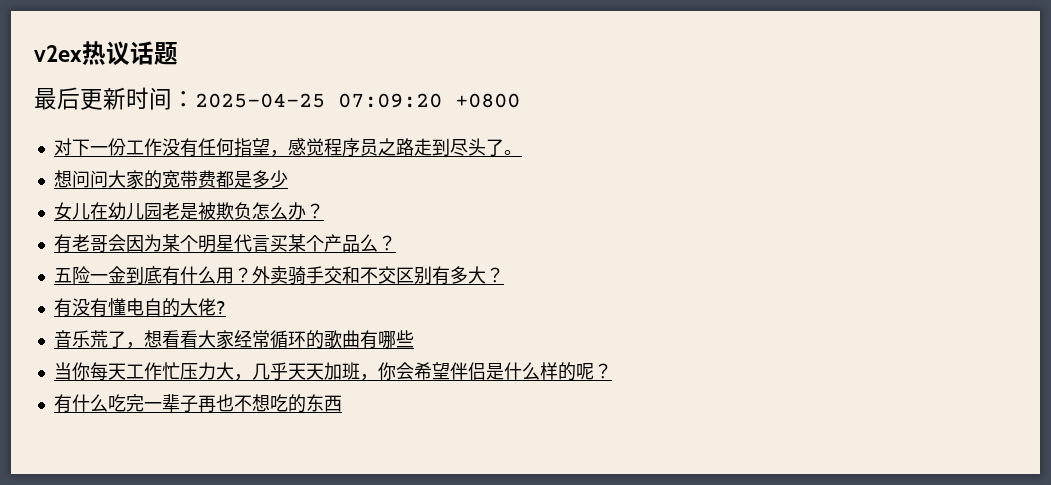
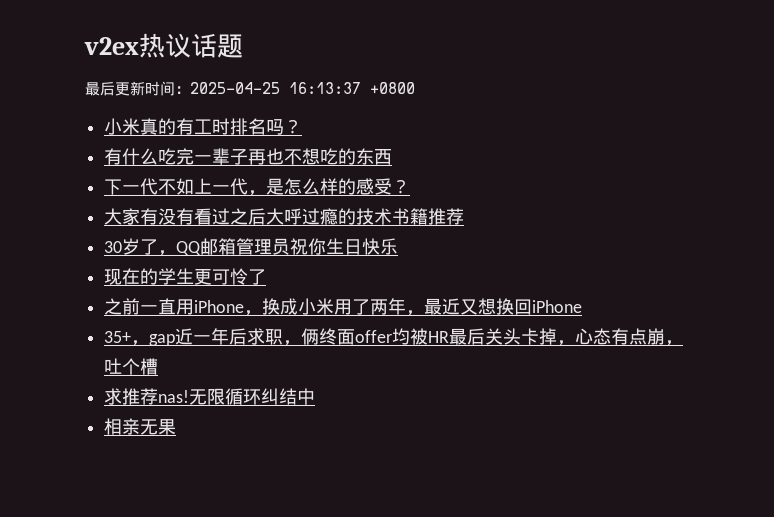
- 最后更新时间：2025-04-25 07:09:20 +0800
+ 最后更新时间：2025-04-25 16:13:37 +0800
- 对下一份工作没有任何指望，感觉程序员之路走到尽头了。
- 想问问大家的宽带费都是多少
- 女儿在幼儿园老是被欺负怎么办？
- 有老哥会因为某个明星代言买某个产品么？
- 五险一金到底有什么用？外卖骑手交和不交区别有多大？
- 有没有懂电自的大佬?
- 音乐荒了，想看看大家经常循环的歌曲有哪些
- 当你每天工作忙压力大，几乎天天加班，你会希望伴侣是什么样的呢？
+ 小米真的有工时排名吗？
+ 下一代不如上一代，是怎么样的感受？
+ 大家有没有看过之后大呼过瘾的技术书籍推荐
+ 30岁了，QQ邮箱管理员祝你生日快乐
+ 现在的学生更可怜了
+ 之前一直用iPhone，换成小米用了两年，最近又想换回iPhone
+ 35+，gap近一年后求职，俩终面offer均被HR最后关头卡掉，心态有点崩，吐个槽
+ 求推荐nas!无限循环纠结中
+ 相亲无果

